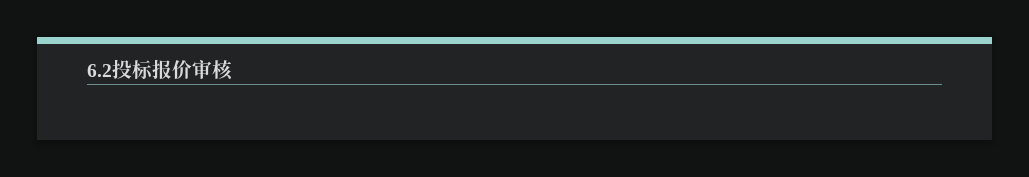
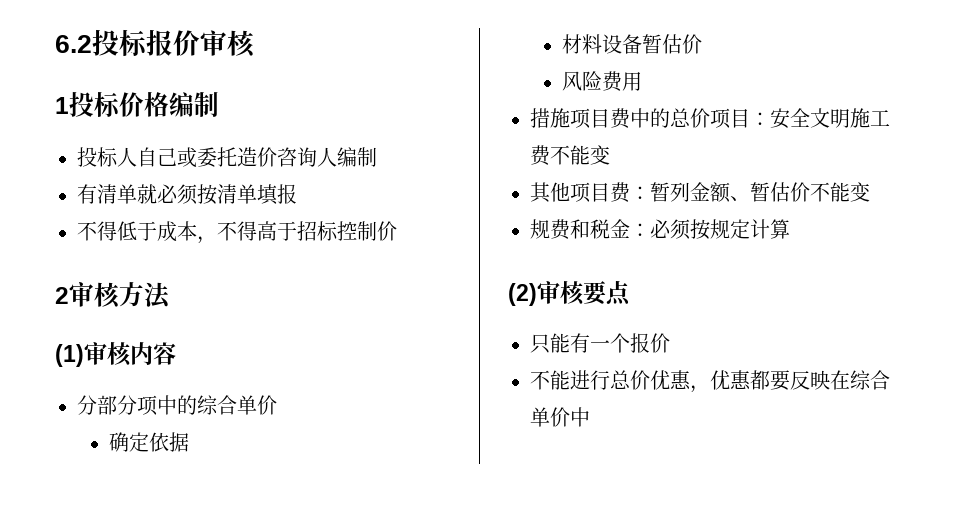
+ 1投标价格编制
+ 投标人自己或委托造价咨询人编制
+ 有清单就必须按清单填报
+ 不得低于成本，不得高于招标控制价
+ 2审核方法
+ (1)审核内容
+ 分部分项中的综合单价
+ 确定依据
+ 材料设备暂估价
+ 风险费用
+ 措施项目费中的总价项目：安全文明施工费不能变
+ 其他项目费：暂列金额、暂估价不能变
+ 规费和税金：必须按规定计算
+ (2)审核要点
+ 只能有一个报价
+ 不能进行总价优惠，优惠都要反映在综合单价中

